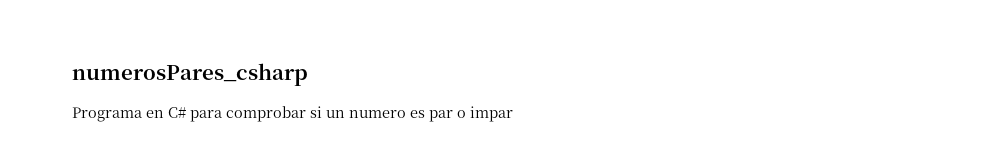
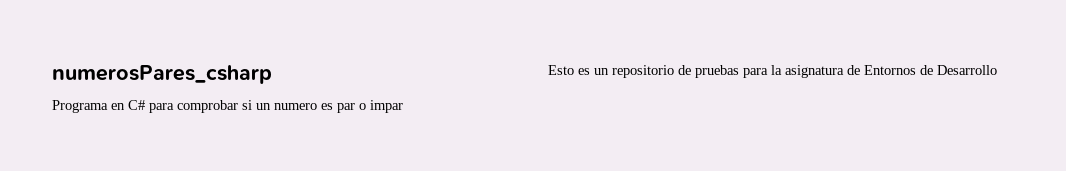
+ Esto es un repositorio de pruebas para la asignatura de Entornos de Desarrollo

